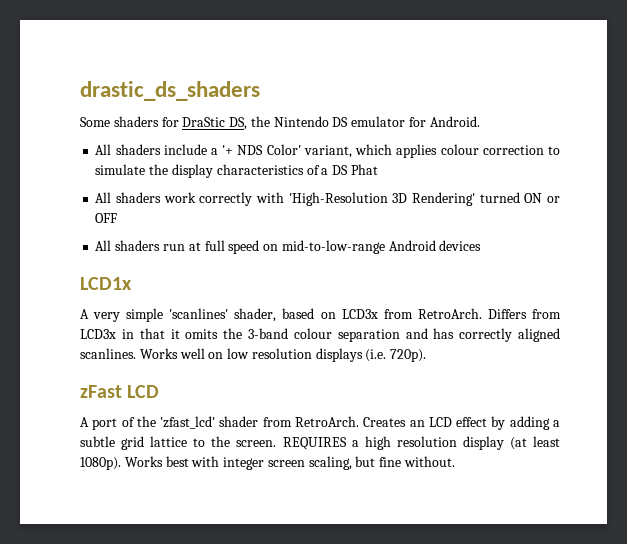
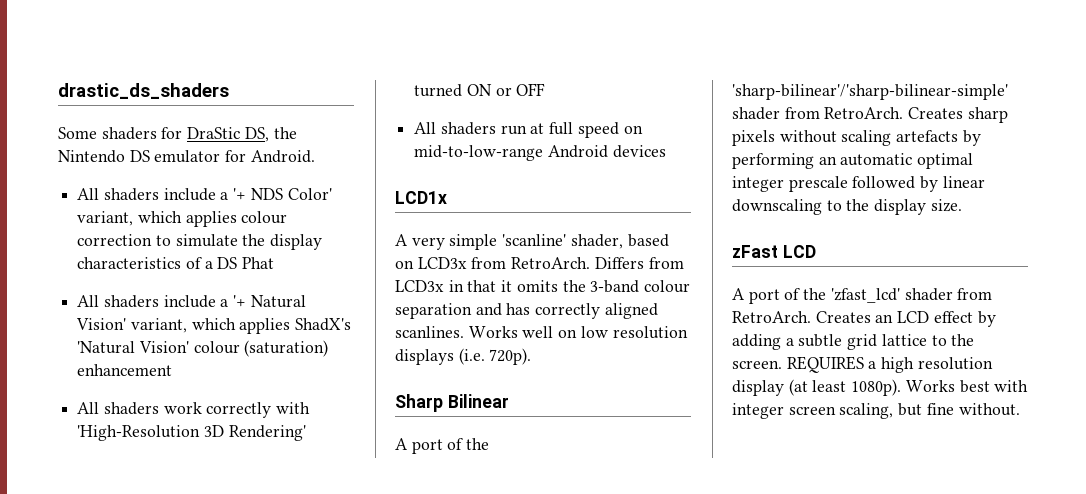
+ All shaders include a '+ Natural Vision' variant, which applies ShadX's 'Natural Vision' colour (saturation) enhancement
- A very simple 'scanlines' shader, based on LCD3x from RetroArch.
+ A very simple 'scanline' shader, based on LCD3x from RetroArch.
+ Sharp Bilinear
+ A port of the 'sharp-bilinear'/'sharp-bilinear-simple' shader from RetroArch. Creates sharp pixels without scaling artefacts by performing an automatic optimal integer prescale followed by linear downscaling to the display size.

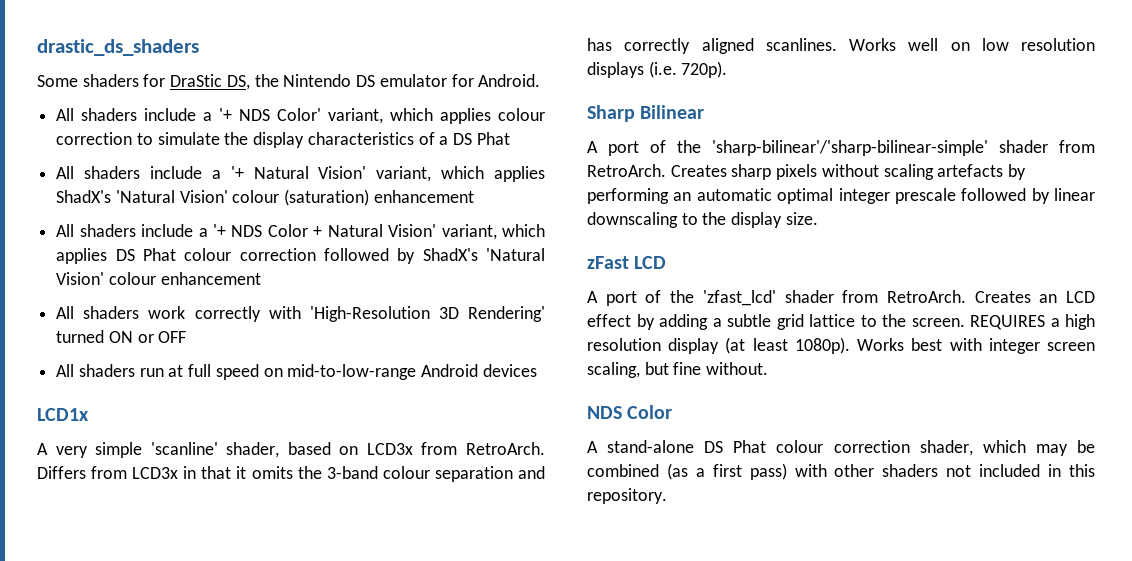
+ All shaders include a '+ NDS Color + Natural Vision' variant, which applies DS Phat colour correction followed by ShadX's 'Natural Vision' colour enhancement
  Works best with integer screen scaling, but fine without.
+ NDS Color
+ A stand-alone DS Phat colour correction shader, which may be combined (as a first pass) with other shaders not included in this repository.

